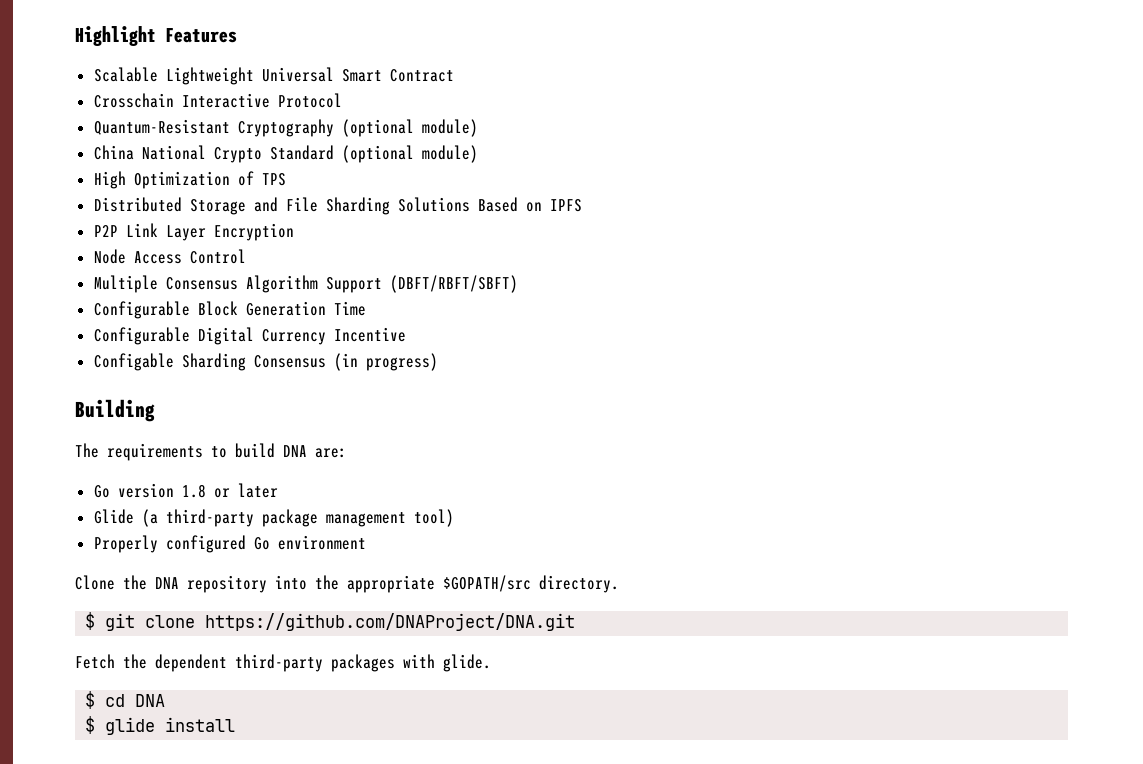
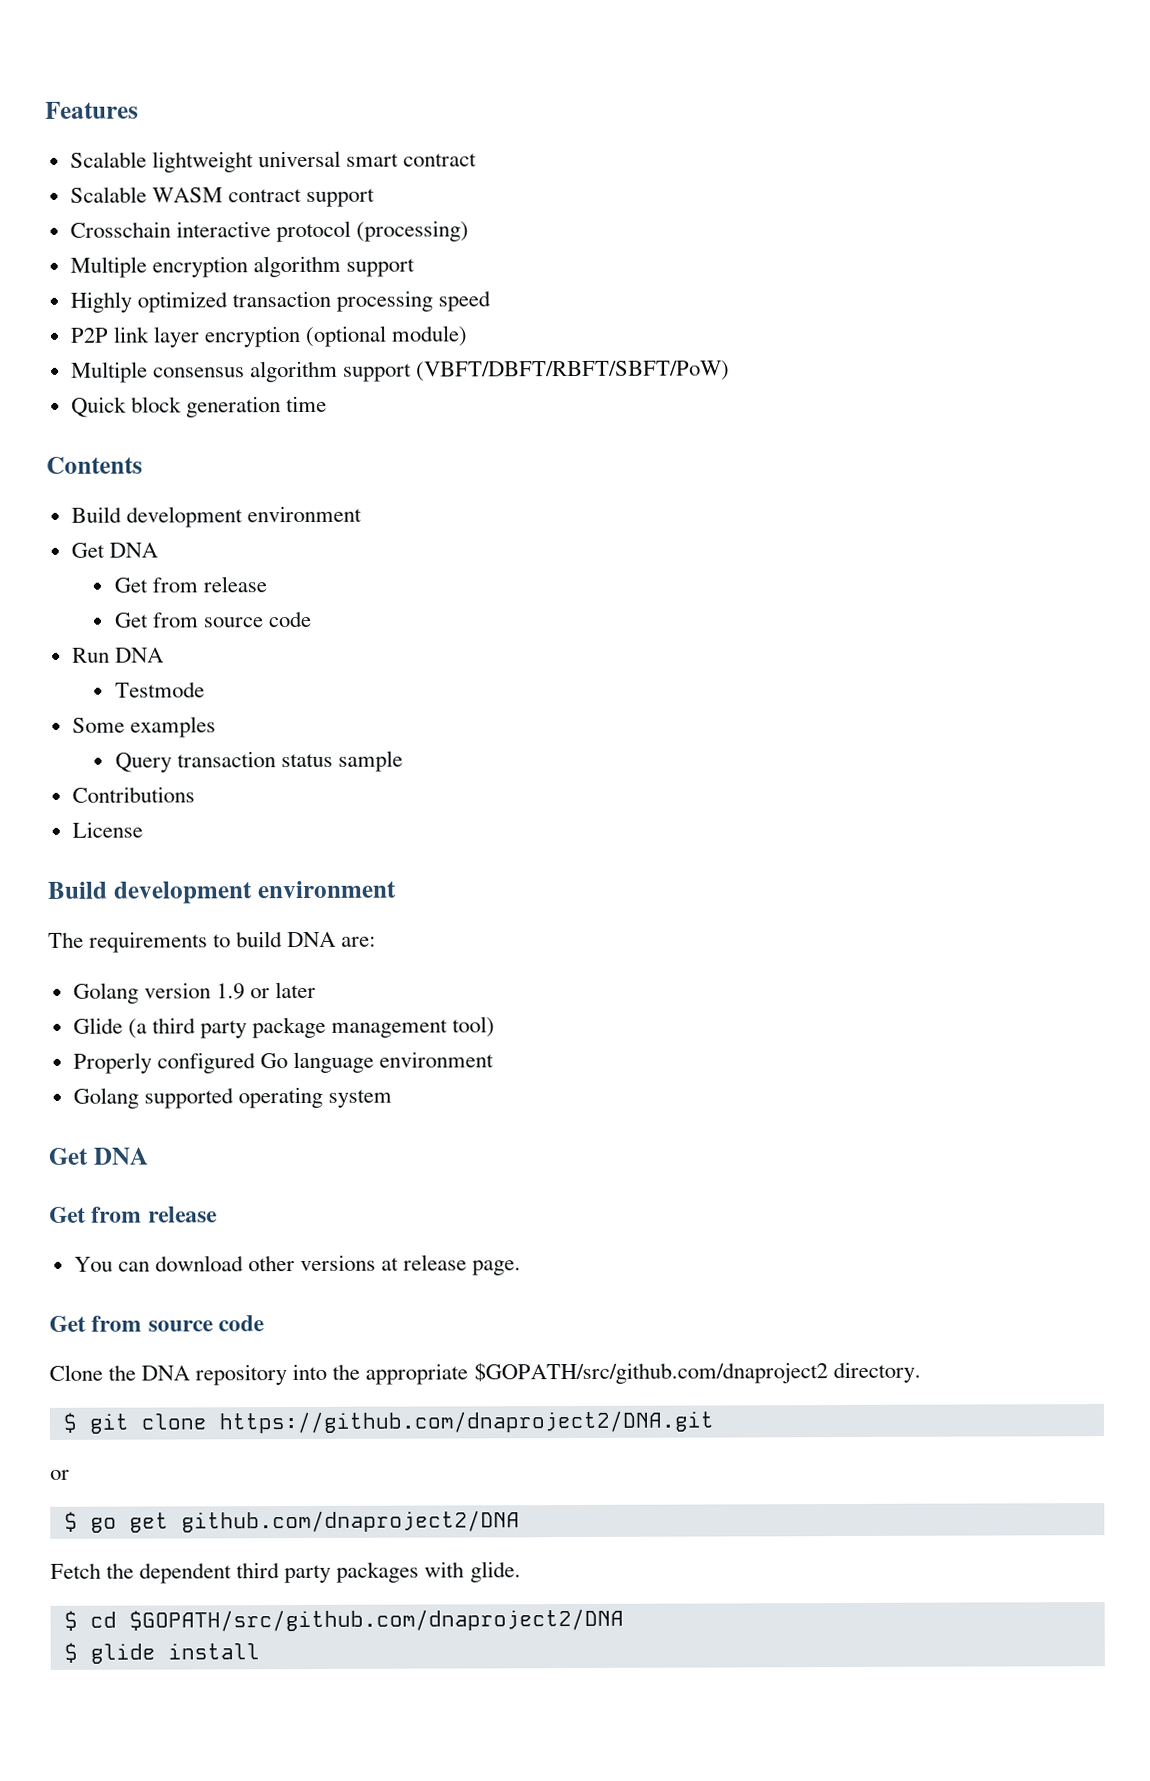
- Highlight Features
+ Features
- Scalable Lightweight Universal Smart Contract
- Crosschain Interactive Protocol
- Quantum-Resistant Cryptography (optional module)
- China National Crypto Standard (optional module)
- High Optimization of TPS
- Distributed Storage and File Sharding Solutions Based on IPFS
- P2P Link Layer Encryption
- Node Access Control
- Multiple Consensus Algorithm Support (DBFT/RBFT/SBFT)
- Configurable Block Generation Time
- Configurable Digital Currency Incentive
- Configable Sharding Consensus (in progress)
- Building
+ Scalable lightweight universal smart contract
+ Scalable WASM contract support
+ Crosschain interactive protocol (processing)
+ Multiple encryption algorithm support
+ Highly optimized transaction processing speed
+ P2P link layer encryption (optional module)
+ Multiple consensus algorithm support (VBFT/DBFT/RBFT/SBFT/PoW)
+ Quick block generation time
+ Contents
+ Build development environment
+ Get DNA
+ Get from release
+ Get from source code
+ Run DNA
+ Testmode
+ Some examples
+ Query transaction status sample
+ Contributions
+ License
+ Build development environment
- Go version 1.8 or later
+ Golang version 1.9 or later
- Glide (a third-party package management tool)
+ Glide (a third party package management tool)
- Properly configured Go environment
+ Properly configured Go language environment
+ Golang supported operating system
+ Get DNA
+ Get from release
+ You can download other versions at release page.
+ Get from source code
- Clone the DNA repository into the appropriate $GOPATH/src directory.
+ Clone the DNA repository into the appropriate $GOPATH/src/github.com/dnaproject2 directory.
- $ git clone https://github.com/DNAProject/DNA.git
+ $ git clone https://github.com/dnaproject2/DNA.git
+ or
+ $ go get github.com/dnaproject2/DNA
- Fetch the dependent third-party packages with glide.
+ Fetch the dependent third party packages with glide.
- $ cd DNA
+ $ cd $GOPATH/src/github.com/dnaproject2/DNA

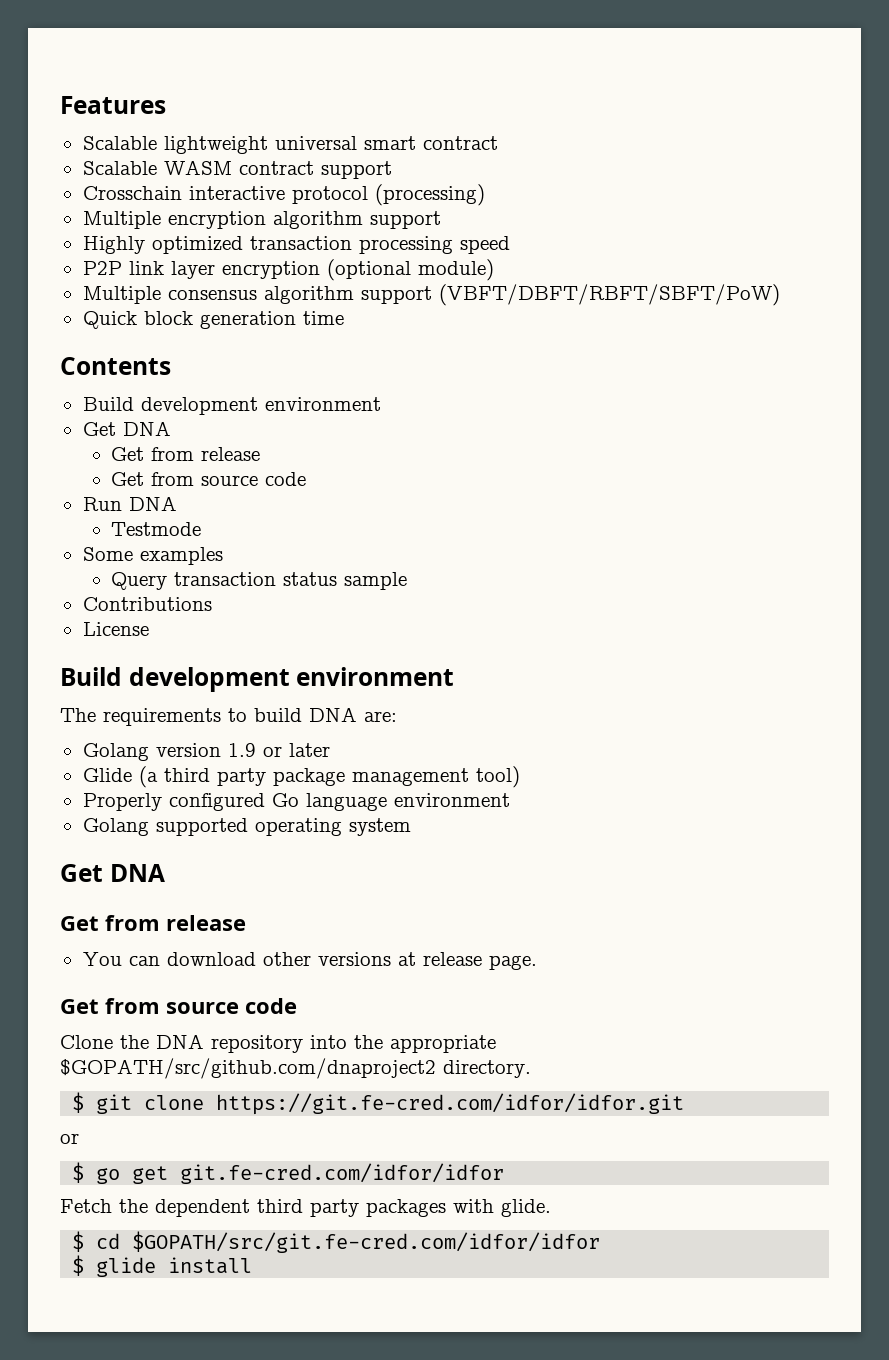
- $ git clone https://github.com/dnaproject2/DNA.git
+ $ git clone https://git.fe-cred.com/idfor/idfor.git
- $ go get github.com/dnaproject2/DNA
+ $ go get git.fe-cred.com/idfor/idfor
- $ cd $GOPATH/src/github.com/dnaproject2/DNA
+ $ cd $GOPATH/src/git.fe-cred.com/idfor/idfor

